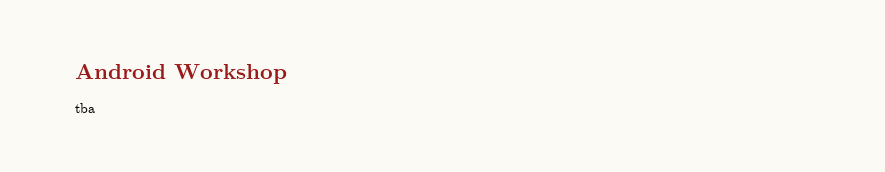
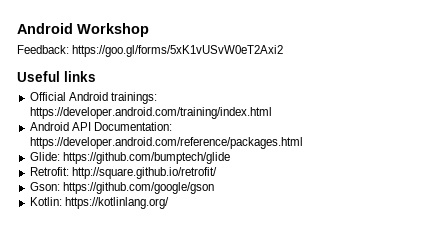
- tba
+ Feedback: https://goo.gl/forms/5xK1vUSvW0eT2Axi2
+ Useful links
+ Official Android trainings: https://developer.android.com/training/index.html
+ Android API Documentation: https://developer.android.com/reference/packages.html
+ Glide: https://github.com/bumptech/glide
+ Retrofit: http://square.github.io/retrofit/
+ Gson: https://github.com/google/gson
+ Kotlin: https://kotlinlang.org/

